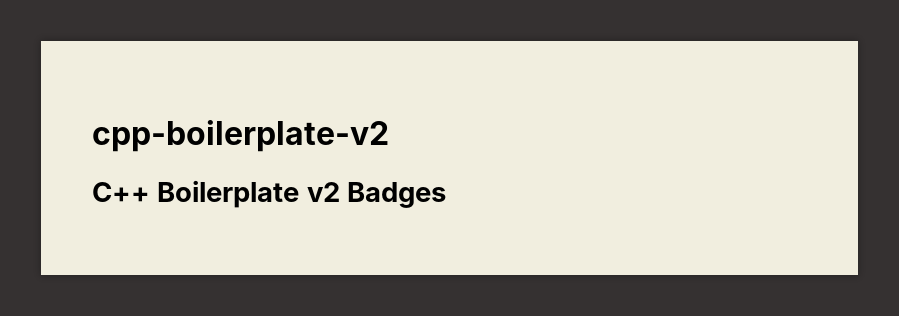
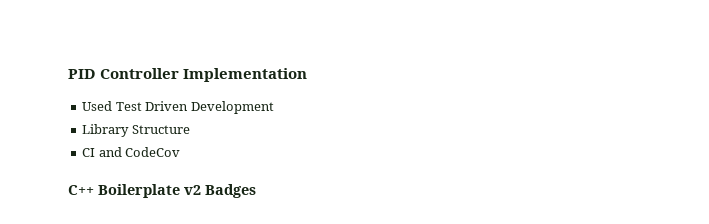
- cpp-boilerplate-v2
+ PID Controller Implementation
+ Used Test Driven Development
+ Library Structure
+ CI and CodeCov

